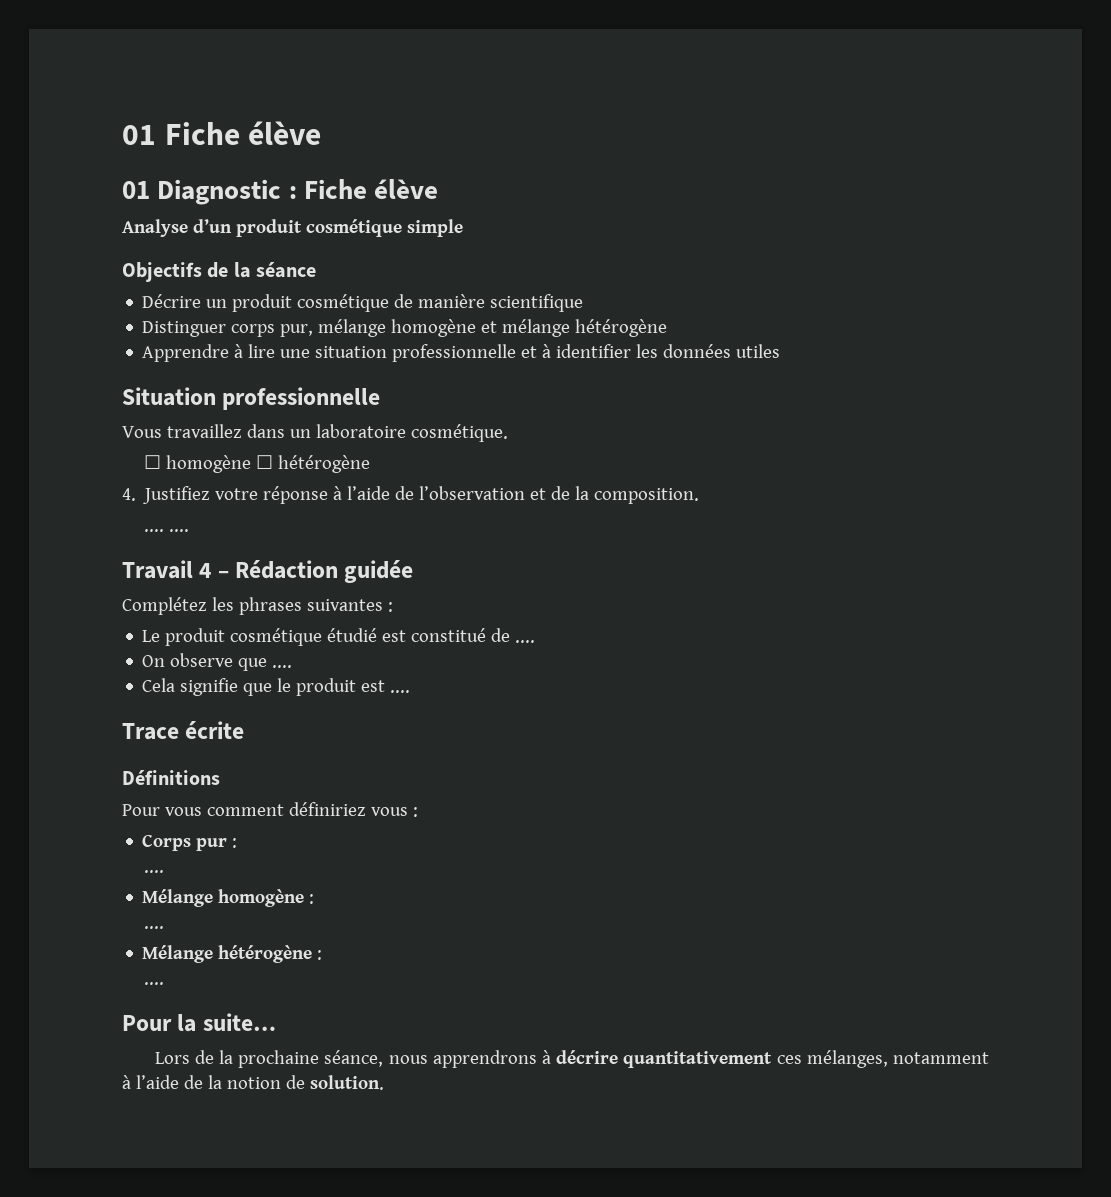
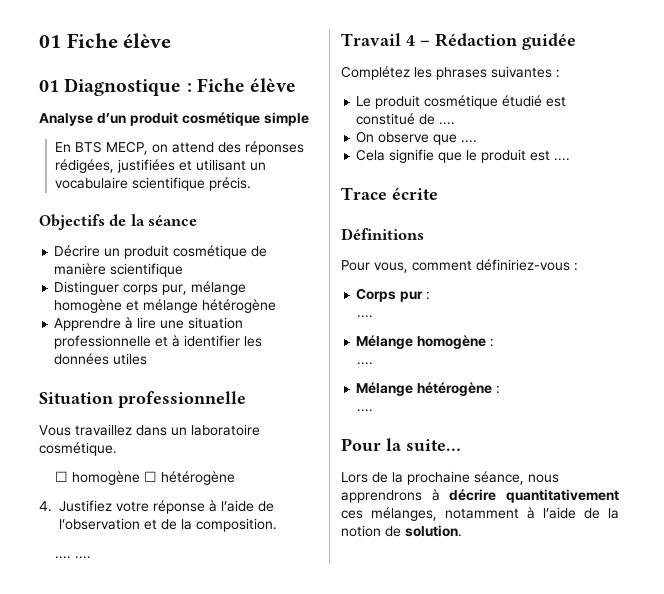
- 01 Diagnostic : Fiche élève
+ 01 Diagnostique : Fiche élève
+ En BTS MECP, on attend des réponses rédigées, justifiées et utilisant un vocabulaire scientifique précis.
- Pour vous comment définiriez vous :
+ Pour vous, comment définiriez-vous :

